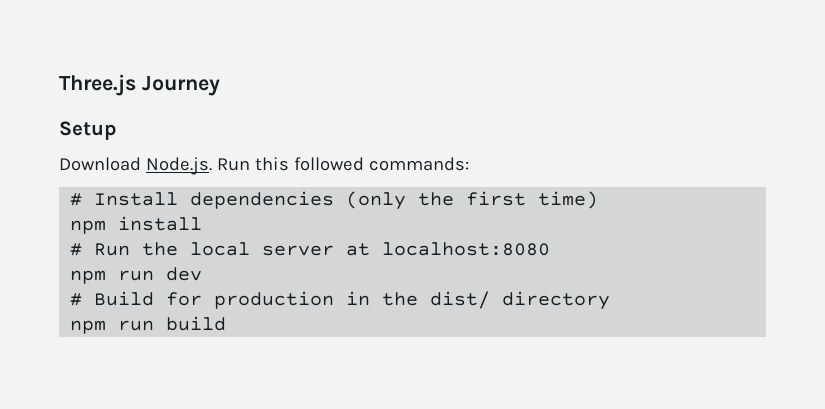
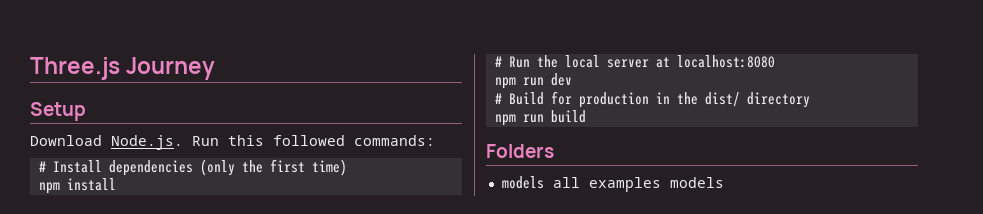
+ Folders
+ models all examples models

